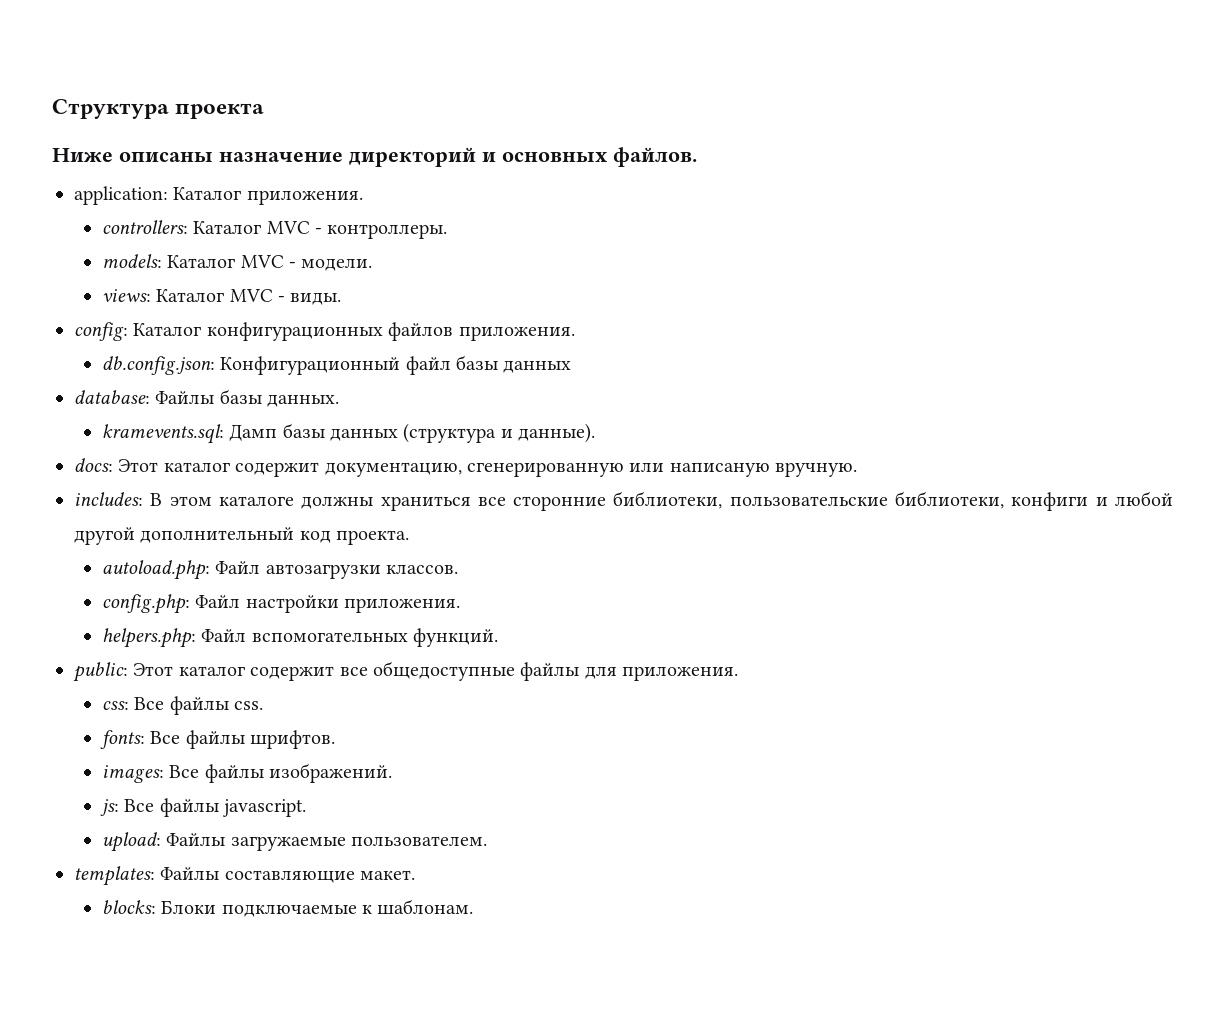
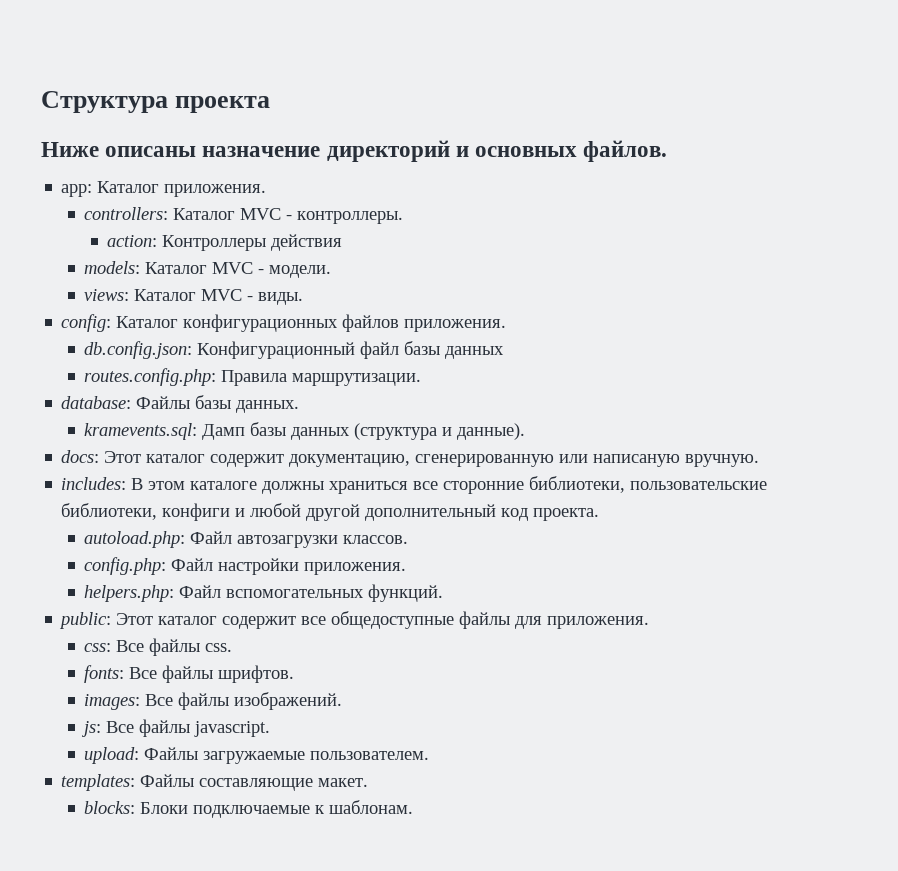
- application: Каталог приложения.
+ app: Каталог приложения.
+ action: Контроллеры действия
+ routes.config.php: Правила маршрутизации.

